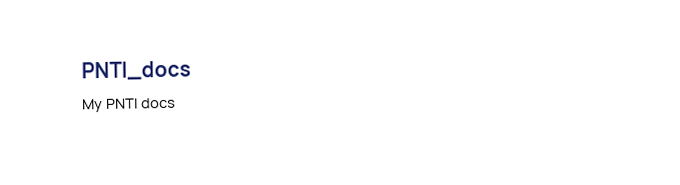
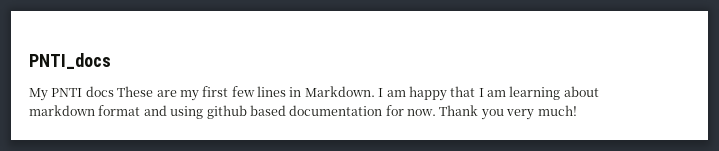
- My PNTI docs
+ My PNTI docs These are my first few lines in Markdown. I am happy that I am learning about markdown format and using github based documentation for now. Thank you very much!

